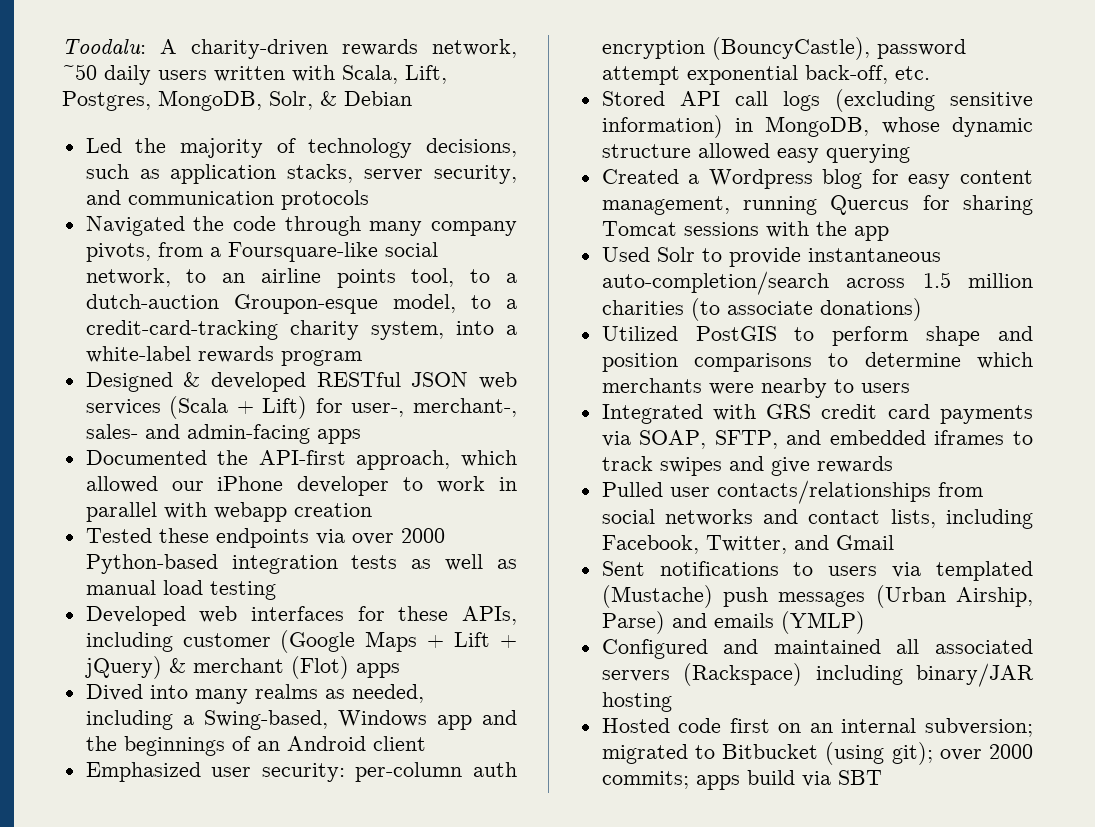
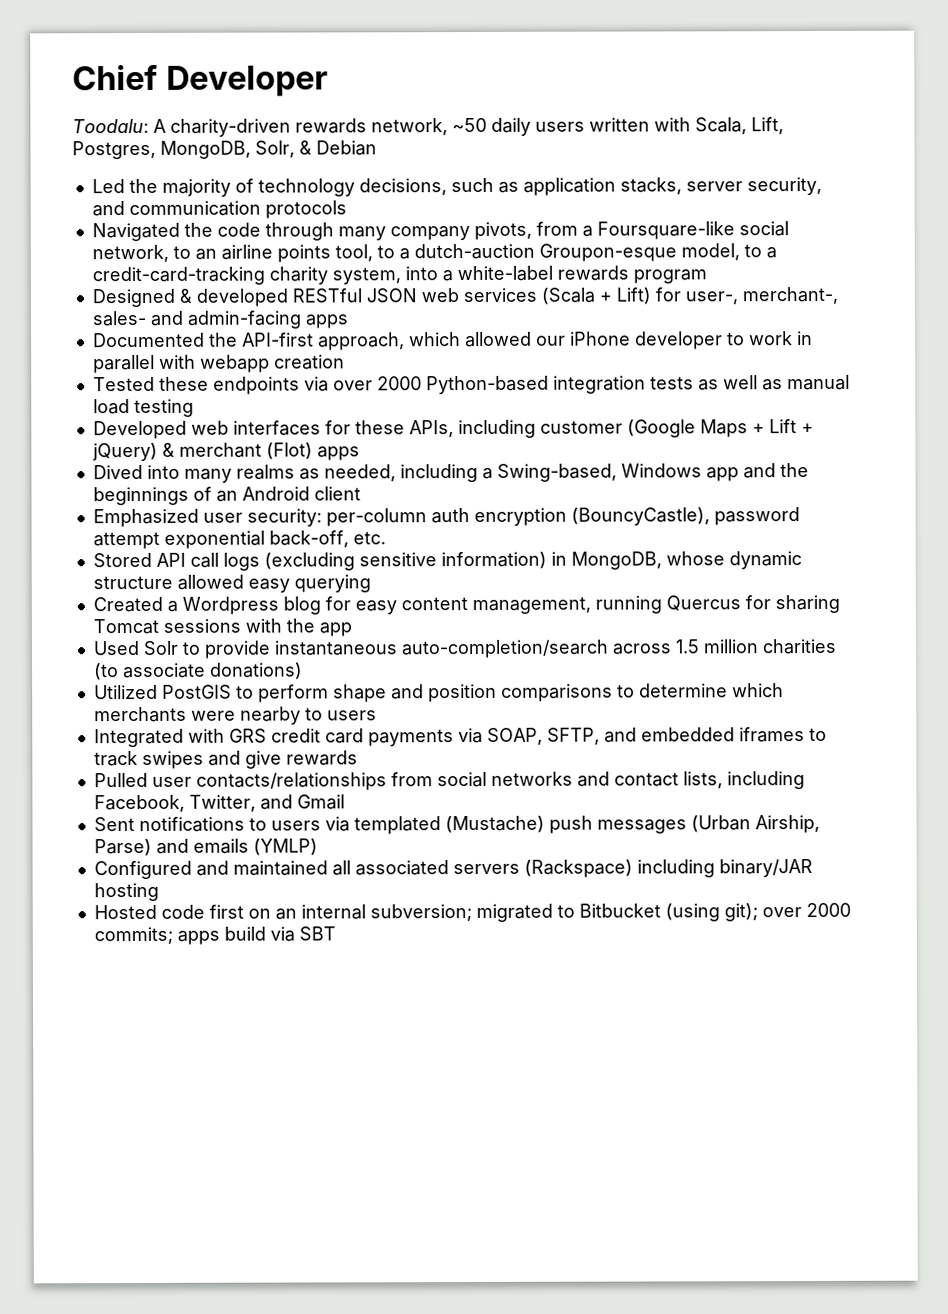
+ Chief Developer

